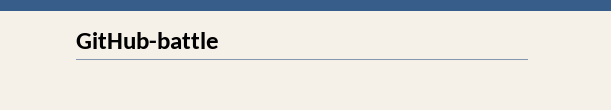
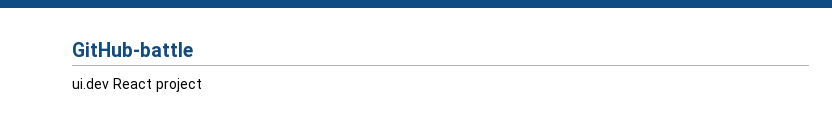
+ ui.dev React project

